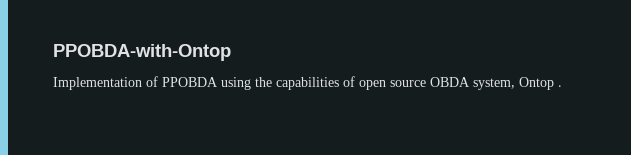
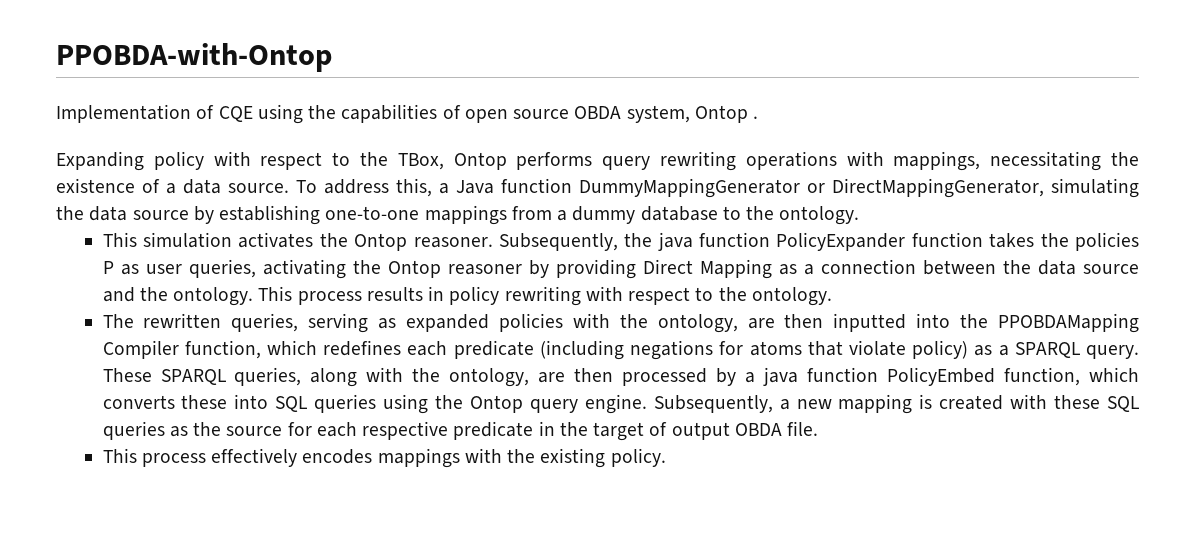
- Implementation of PPOBDA using the capabilities of open source OBDA system, Ontop .
+ Implementation of CQE using the capabilities of open source OBDA system, Ontop .
+ Expanding policy with respect to the TBox, Ontop performs query rewriting operations with mappings, necessitating the existence of a data source. To address this, a Java function DummyMappingGenerator or DirectMappingGenerator, simulating the data source by establishing one-to-one mappings from a dummy database to the ontology.
+ This simulation activates the Ontop reasoner. Subsequently, the java function PolicyExpander function takes the policies P as user queries, activating the Ontop reasoner by providing Direct Mapping as a connection between the data source and the ontology. This process results in policy rewriting with respect to the ontology.
+ The rewritten queries, serving as expanded policies with the ontology, are then inputted into the PPOBDAMapping Compiler function, which redefines each predicate (including negations for atoms that violate policy) as a SPARQL query. These SPARQL queries, along with the ontology, are then processed by a java function PolicyEmbed function, which converts these into SQL queries using the Ontop query engine. Subsequently, a new mapping is created with these SQL queries as the source for each respective predicate in the target of output OBDA file.
+ This process effectively encodes mappings with the existing policy.

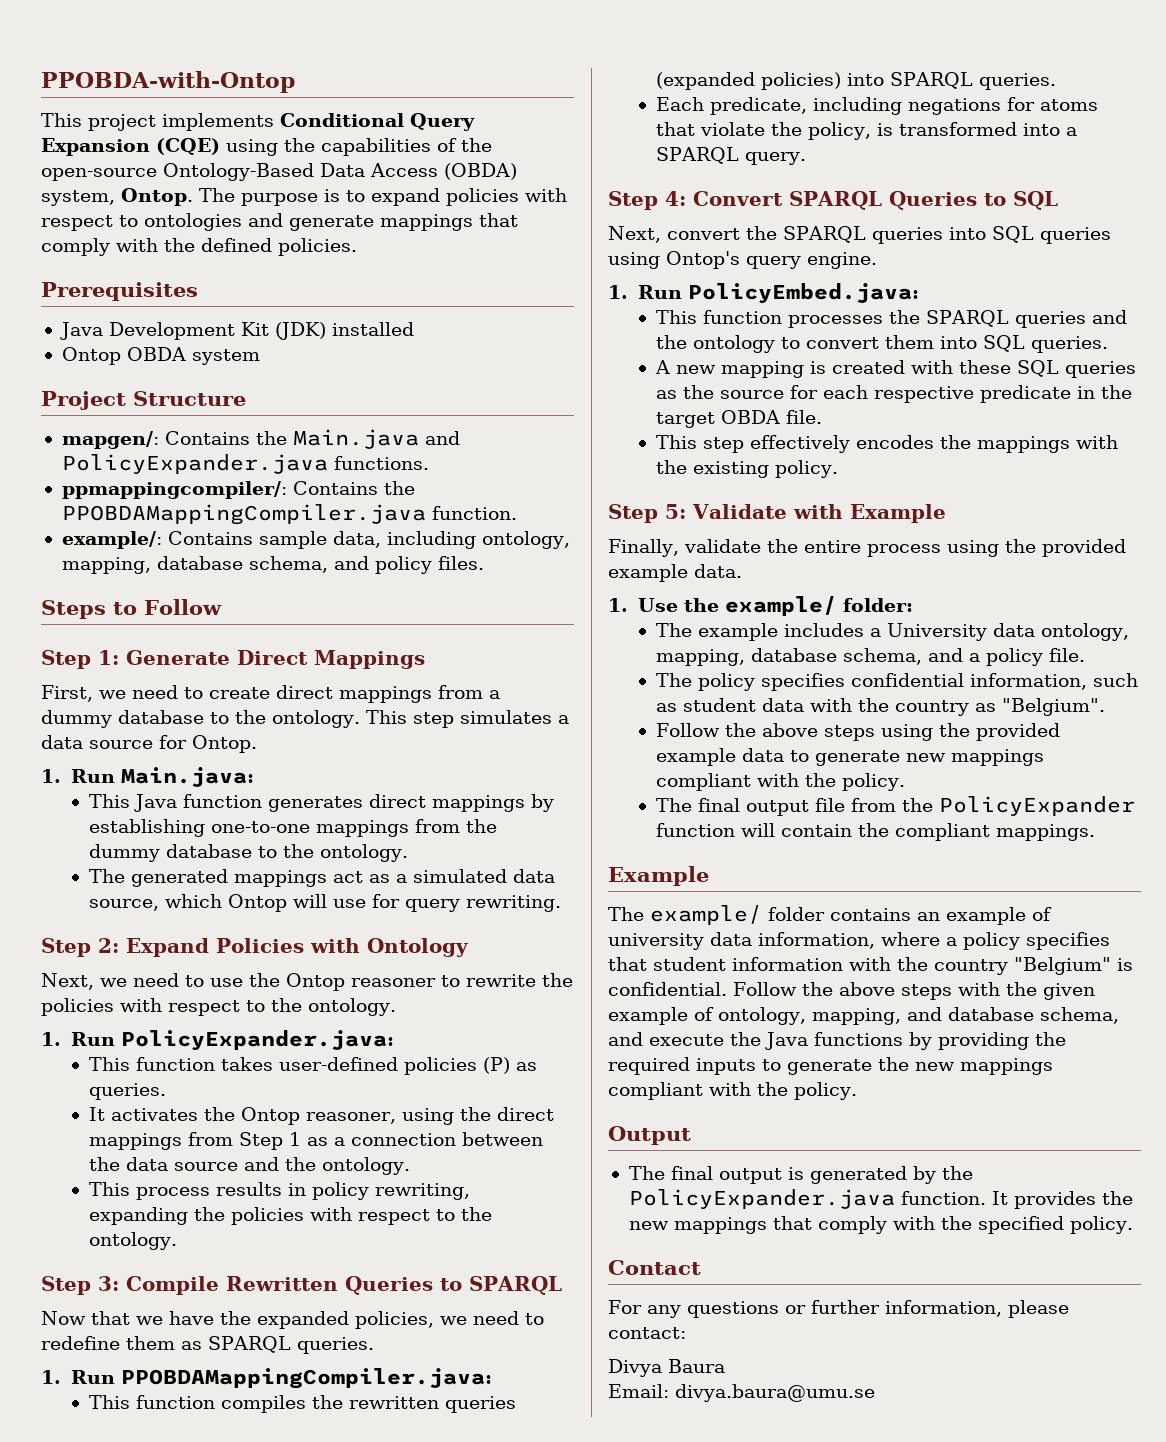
- Implementation of CQE using the capabilities of open source OBDA system, Ontop .
- Expanding policy with respect to the TBox, Ontop performs query rewriting operations with mappings, necessitating the existence of a data source. To address this, a Java function DummyMappingGenerator or DirectMappingGenerator, simulating the data source by establishing one-to-one mappings from a dummy database to the ontology.
- This simulation activates the Ontop reasoner. Subsequently, the java function PolicyExpander function takes the policies P as user queries, activating the Ontop reasoner by providing Direct Mapping as a connection between the data source and the ontology. This process results in policy rewriting with respect to the ontology.
- The rewritten queries, serving as expanded policies with the ontology, are then inputted into the PPOBDAMapping Compiler function, which redefines each predicate (including negations for atoms that violate policy) as a SPARQL query. These SPARQL queries, along with the ontology, are then processed by a java function PolicyEmbed function, which converts these into SQL queries using the Ontop query engine. Subsequently, a new mapping is created with these SQL queries as the source for each respective predicate in the target of output OBDA file.
+ This project implements Conditional Query Expansion (CQE) using the capabilities of the open-source Ontology-Based Data Access (OBDA) system, Ontop. The purpose is to expand policies with respect to ontologies and generate mappings that comply with the defined policies.
+ Prerequisites
+ Java Development Kit (JDK) installed
+ Ontop OBDA system
+ Project Structure
+ mapgen/: Contains the Main.java and PolicyExpander.java functions.
+ ppmappingcompiler/: Contains the PPOBDAMappingCompiler.java function.
+ example/: Contains sample data, including ontology, mapping, database schema, and policy files.
+ Steps to Follow
+ Step 1: Generate Direct Mappings
+ First, we need to create direct mappings from a dummy database to the ontology. This step simulates a data source for Ontop.
+ 1. Run Main.java:
+ This Java function generates direct mappings by establishing one-to-one mappings from the dummy database to the ontology.
+ The generated mappings act as a simulated data source, which Ontop will use for query rewriting.
+ Step 2: Expand Policies with Ontology
+ Next, we need to use the Ontop reasoner to rewrite the policies with respect to the ontology.
+ 1. Run PolicyExpander.java:
+ This function takes user-defined policies (P) as queries.
+ It activates the Ontop reasoner, using the direct mappings from Step 1 as a connection between the data source and the ontology.
+ This process results in policy rewriting, expanding the policies with respect to the ontology.
+ Step 3: Compile Rewritten Queries to SPARQL
+ Now that we have the expanded policies, we need to redefine them as SPARQL queries.
+ 1. Run PPOBDAMappingCompiler.java:
+ This function compiles the rewritten queries (expanded policies) into SPARQL queries.
+ Each predicate, including negations for atoms that violate the policy, is transformed into a SPARQL query.
+ Step 4: Convert SPARQL Queries to SQL
+ Next, convert the SPARQL queries into SQL queries using Ontop's query engine.
+ 1. Run PolicyEmbed.java:
+ This function processes the SPARQL queries and the ontology to convert them into SQL queries.
+ A new mapping is created with these SQL queries as the source for each respective predicate in the target OBDA file.
- This process effectively encodes mappings with the existing policy.
+ This step effectively encodes the mappings with the existing policy.
+ Step 5: Validate with Example
+ Finally, validate the entire process using the provided example data.
+ 1. Use the example/ folder:
+ The example includes a University data ontology, mapping, database schema, and a policy file.
+ The policy specifies confidential information, such as student data with the country as "Belgium".
+ Follow the above steps using the provided example data to generate new mappings compliant with the policy.
+ The final output file from the PolicyExpander function will contain the compliant mappings.
+ Example
+ The example/ folder contains an example of university data information, where a policy specifies that student information with the country "Belgium" is confidential. Follow the above steps with the given example of ontology, mapping, and database schema, and execute the Java functions by providing the required inputs to generate the new mappings compliant with the policy.
+ Output
+ The final output is generated by the PolicyExpander.java function. It provides the new mappings that comply with the specified policy.
+ Contact
+ For any questions or further information, please contact:
+ Divya Baura
+ Email: divya.baura@umu.se

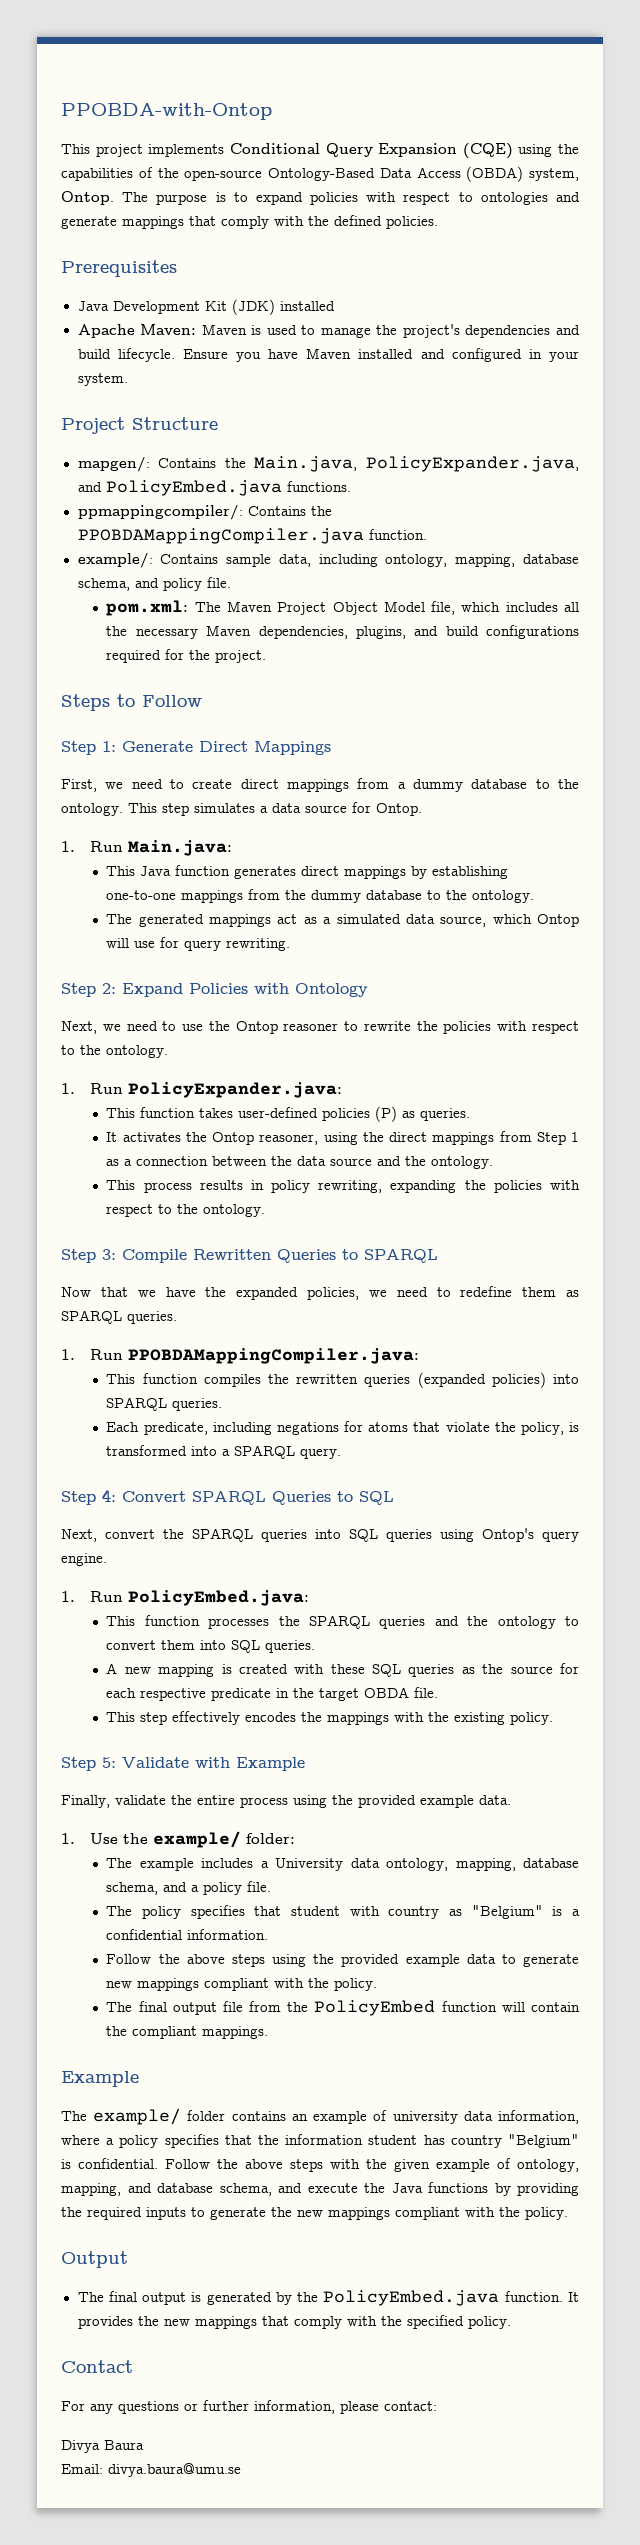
- Ontop OBDA system
+ Apache Maven: Maven is used to manage the project's dependencies and build lifecycle. Ensure you have Maven installed and configured in your system.
- mapgen/: Contains the Main.java and PolicyExpander.java functions.
+ mapgen/: Contains the Main.java, PolicyExpander.java, and PolicyEmbed.java functions.
- example/: Contains sample data, including ontology, mapping, database schema, and policy files.
+ example/: Contains sample data, including ontology, mapping, database schema, and policy file.
+ pom.xml: The Maven Project Object Model file, which includes all the necessary Maven dependencies, plugins, and build configurations required for the project.
- The policy specifies confidential information, such as student data with the country as "Belgium".
+ The policy specifies that student with country as "Belgium" is a confidential information.
- The final output file from the PolicyExpander function will contain the compliant mappings.
+ The final output file from the PolicyEmbed function will contain the compliant mappings.
- The example/ folder contains an example of university data information, where a policy specifies that student information with the country "Belgium" is confidential.
+ The example/ folder contains an example of university data information, where a policy specifies that the information student has country "Belgium" is confidential.
- The final output is generated by the PolicyExpander.java function.
+ The final output is generated by the PolicyEmbed.java function.

